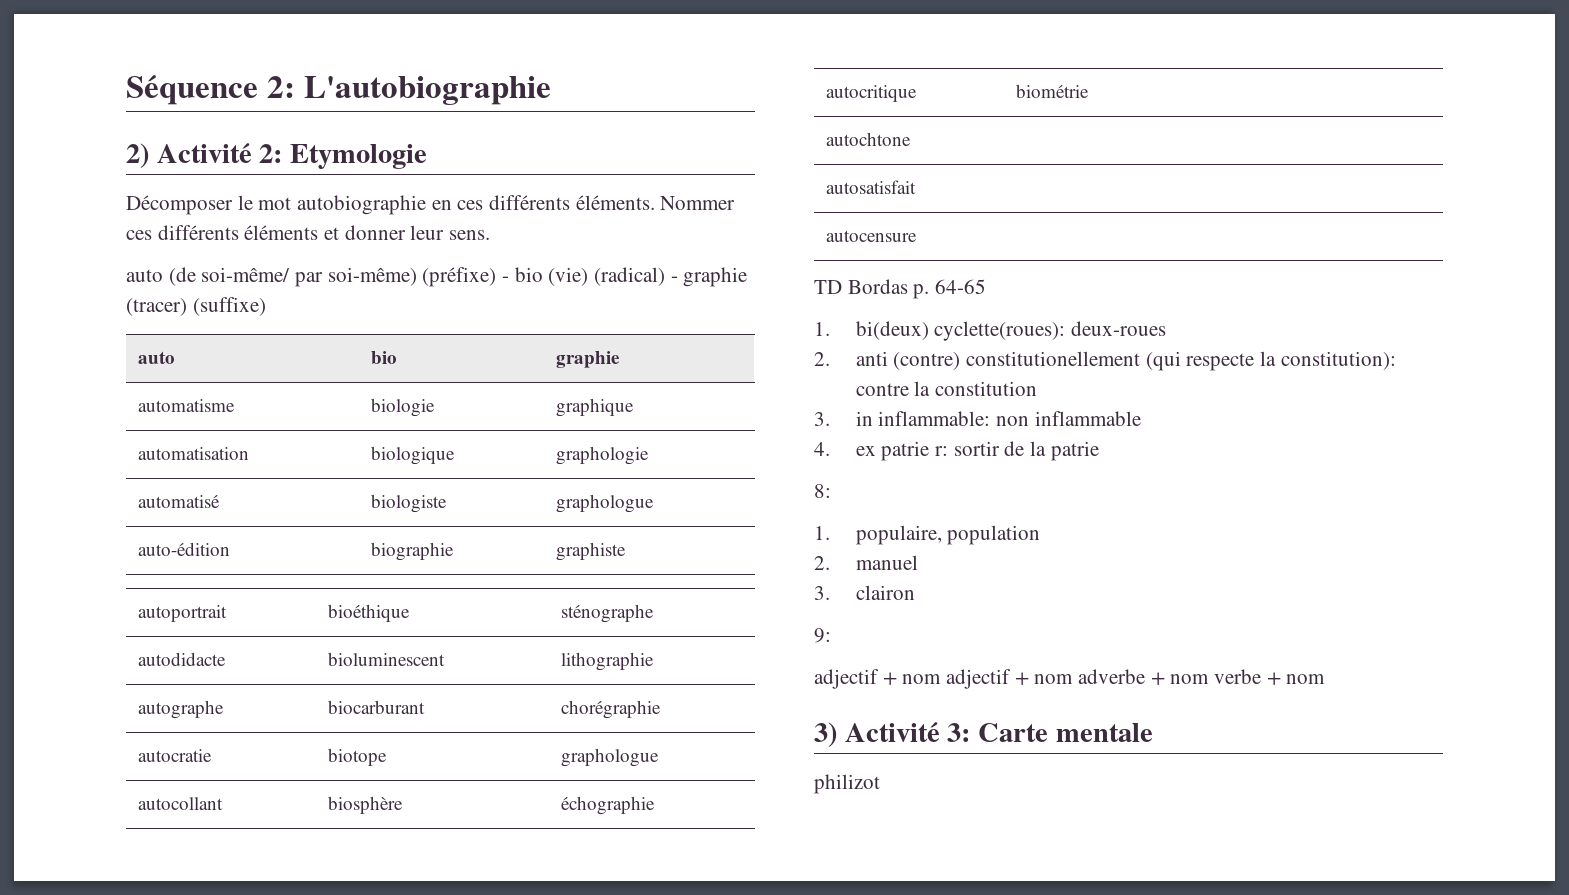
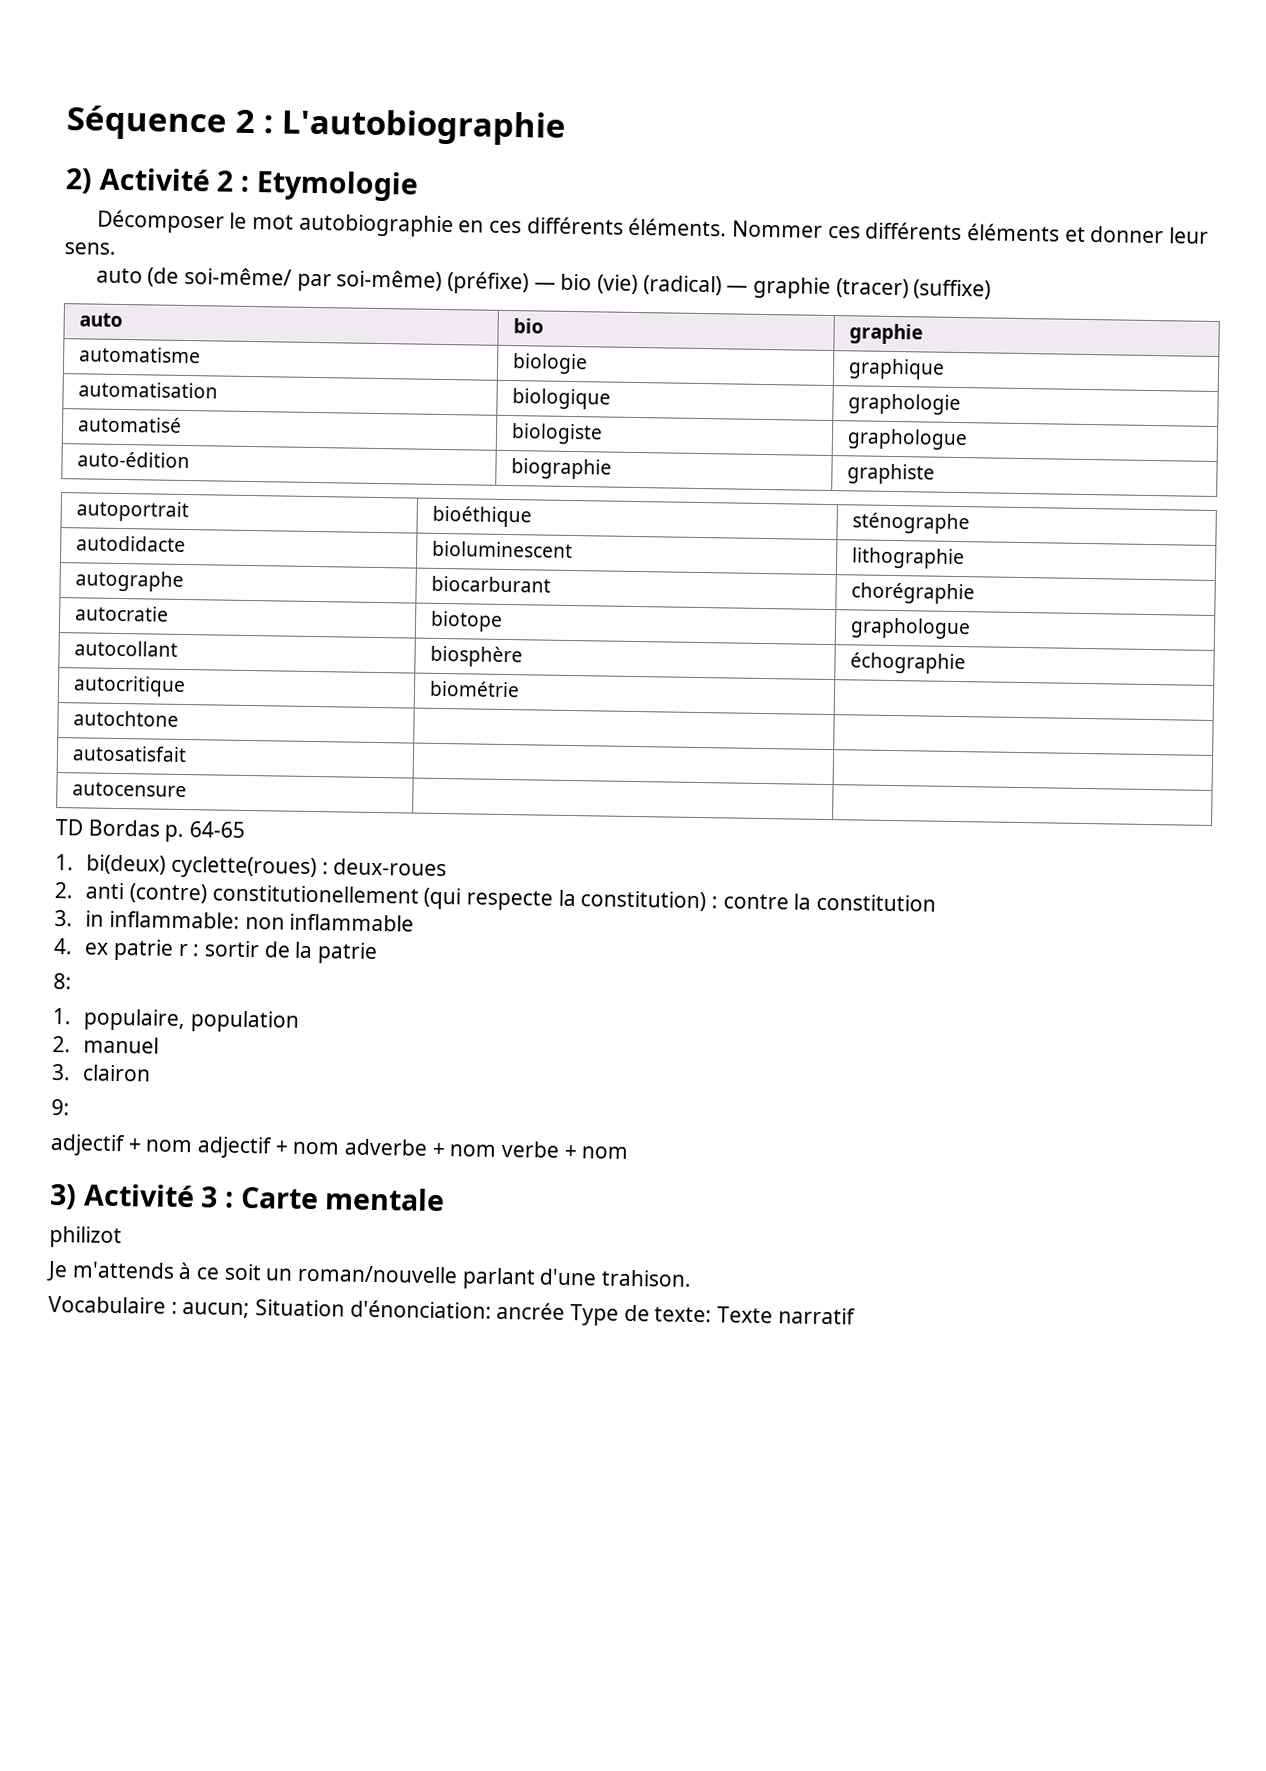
- Séquence 2: L'autobiographie
+ Séquence 2 : L'autobiographie
- 2) Activité 2: Etymologie
+ 2) Activité 2 : Etymologie
- auto (de soi-même/ par soi-même) (préfixe) - bio (vie) (radical) - graphie (tracer) (suffixe)
+ auto (de soi-même/ par soi-même) (préfixe) — bio (vie) (radical) — graphie (tracer) (suffixe)
- 1. bi(deux) cyclette(roues): deux-roues
+ 1. bi(deux) cyclette(roues) : deux-roues
- 2. anti (contre) constitutionellement (qui respecte la constitution): contre la constitution
+ 2. anti (contre) constitutionellement (qui respecte la constitution) : contre la constitution
- 4. ex patrie r: sortir de la patrie
+ 4. ex patrie r : sortir de la patrie
- 3) Activité 3: Carte mentale
+ 3) Activité 3 : Carte mentale
+ Je m'attends à ce soit un roman/nouvelle parlant d'une trahison.
+ Vocabulaire : aucun; Situation d'énonciation: ancrée Type de texte: Texte narratif

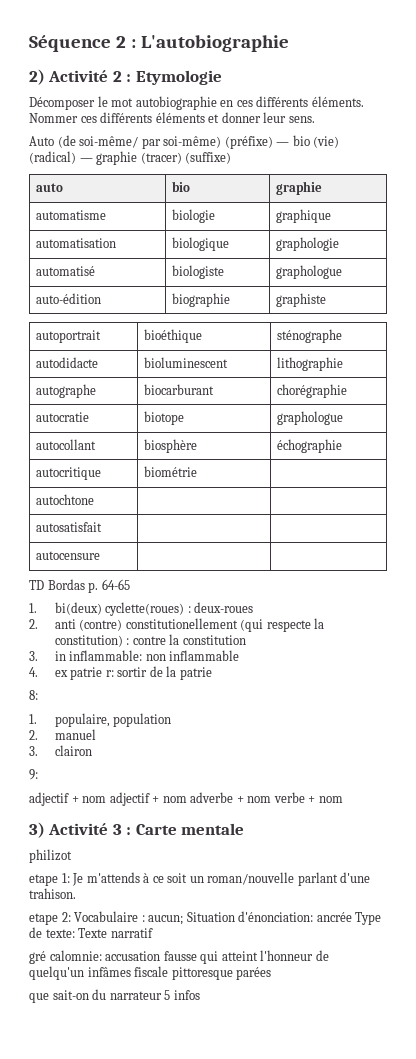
- auto (de soi-même/ par soi-même) (préfixe) — bio (vie) (radical) — graphie (tracer) (suffixe)
+ Auto (de soi-même/ par soi-même) (préfixe) — bio (vie) (radical) — graphie (tracer) (suffixe)
- 4. ex patrie r : sortir de la patrie
+ 4. ex patrie r: sortir de la patrie
- Je m'attends à ce soit un roman/nouvelle parlant d'une trahison.
+ etape 1: Je m'attends à ce soit un roman/nouvelle parlant d'une trahison.
- Vocabulaire : aucun; Situation d'énonciation: ancrée Type de texte: Texte narratif
+ etape 2: Vocabulaire : aucun; Situation d'énonciation: ancrée Type de texte: Texte narratif
+ gré calomnie: accusation fausse qui atteint l'honneur de quelqu'un infâmes fiscale pittoresque parées
+ que sait-on du narrateur 5 infos

